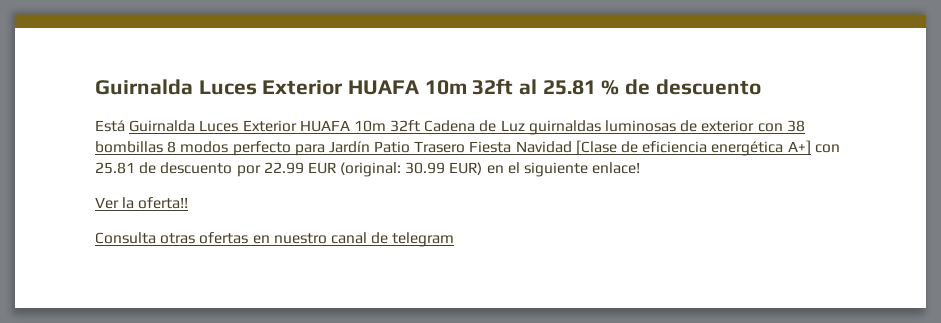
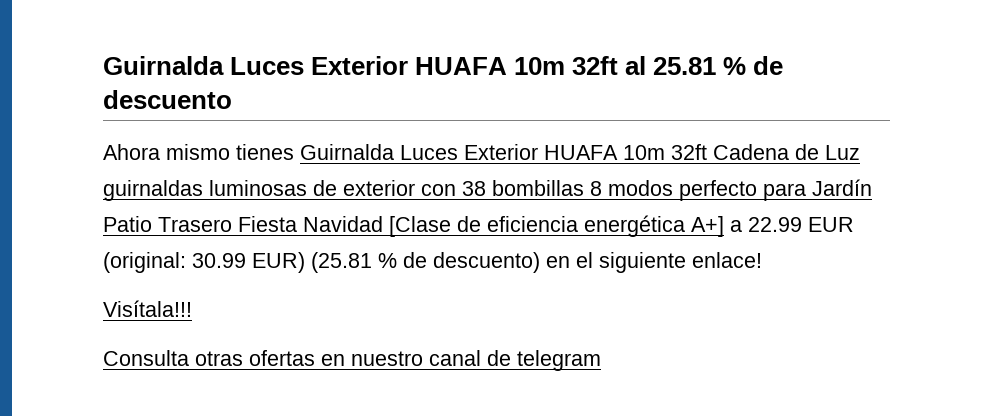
- Está Guirnalda Luces Exterior HUAFA 10m 32ft Cadena de Luz guirnaldas luminosas de exterior con 38 bombillas 8 modos perfecto para Jardín Patio Trasero Fiesta Navidad [Clase de eficiencia energética A+] con 25.81 de descuento por 22.99 EUR (original: 30.99 EUR) en el siguiente enlace!
+ Ahora mismo tienes Guirnalda Luces Exterior HUAFA 10m 32ft Cadena de Luz guirnaldas luminosas de exterior con 38 bombillas 8 modos perfecto para Jardín Patio Trasero Fiesta Navidad [Clase de eficiencia energética A+] a 22.99 EUR (original: 30.99 EUR) (25.81 % de descuento) en el siguiente enlace!
- Ver la oferta!!
+ Visítala!!!

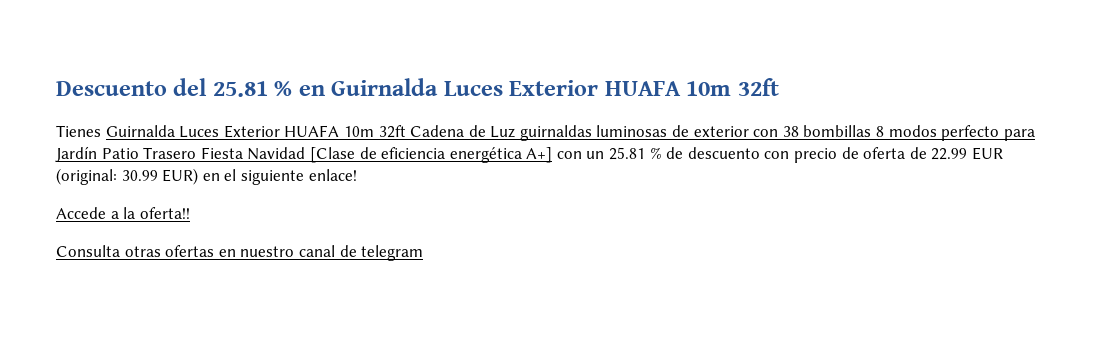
- Guirnalda Luces Exterior HUAFA 10m 32ft al 25.81 % de descuento
- Ahora mismo tienes Guirnalda Luces Exterior HUAFA 10m 32ft Cadena de Luz guirnaldas luminosas de exterior con 38 bombillas 8 modos perfecto para Jardín Patio Trasero Fiesta Navidad [Clase de eficiencia energética A+] a 22.99 EUR (original: 30.99 EUR) (25.81 % de descuento) en el siguiente enlace!
+ Descuento del 25.81 % en Guirnalda Luces Exterior HUAFA 10m 32ft
+ Tienes Guirnalda Luces Exterior HUAFA 10m 32ft Cadena de Luz guirnaldas luminosas de exterior con 38 bombillas 8 modos perfecto para Jardín Patio Trasero Fiesta Navidad [Clase de eficiencia energética A+] con un 25.81 % de descuento con precio de oferta de 22.99 EUR (original: 30.99 EUR) en el siguiente enlace!
- Visítala!!!
+ Accede a la oferta!!

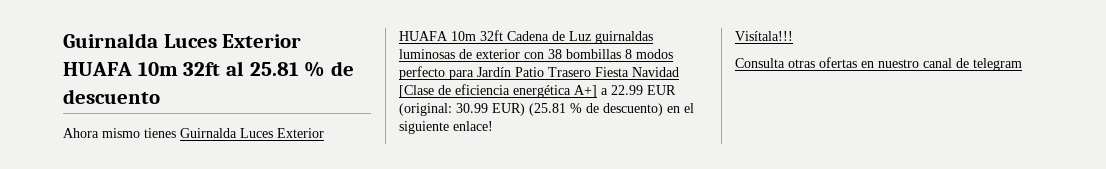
- Descuento del 25.81 % en Guirnalda Luces Exterior HUAFA 10m 32ft
- Tienes Guirnalda Luces Exterior HUAFA 10m 32ft Cadena de Luz guirnaldas luminosas de exterior con 38 bombillas 8 modos perfecto para Jardín Patio Trasero Fiesta Navidad [Clase de eficiencia energética A+] con un 25.81 % de descuento con precio de oferta de 22.99 EUR (original: 30.99 EUR) en el siguiente enlace!
+ Guirnalda Luces Exterior HUAFA 10m 32ft al 25.81 % de descuento
+ Ahora mismo tienes Guirnalda Luces Exterior HUAFA 10m 32ft Cadena de Luz guirnaldas luminosas de exterior con 38 bombillas 8 modos perfecto para Jardín Patio Trasero Fiesta Navidad [Clase de eficiencia energética A+] a 22.99 EUR (original: 30.99 EUR) (25.81 % de descuento) en el siguiente enlace!
- Accede a la oferta!!
+ Visítala!!!

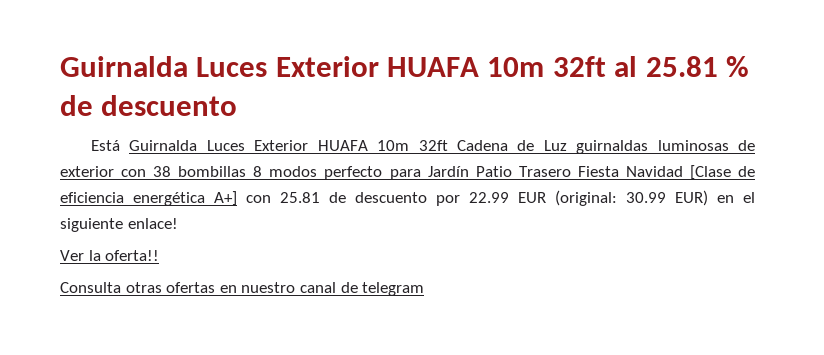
- Ahora mismo tienes Guirnalda Luces Exterior HUAFA 10m 32ft Cadena de Luz guirnaldas luminosas de exterior con 38 bombillas 8 modos perfecto para Jardín Patio Trasero Fiesta Navidad [Clase de eficiencia energética A+] a 22.99 EUR (original: 30.99 EUR) (25.81 % de descuento) en el siguiente enlace!
+ Está Guirnalda Luces Exterior HUAFA 10m 32ft Cadena de Luz guirnaldas luminosas de exterior con 38 bombillas 8 modos perfecto para Jardín Patio Trasero Fiesta Navidad [Clase de eficiencia energética A+] con 25.81 de descuento por 22.99 EUR (original: 30.99 EUR) en el siguiente enlace!
- Visítala!!!
+ Ver la oferta!!

